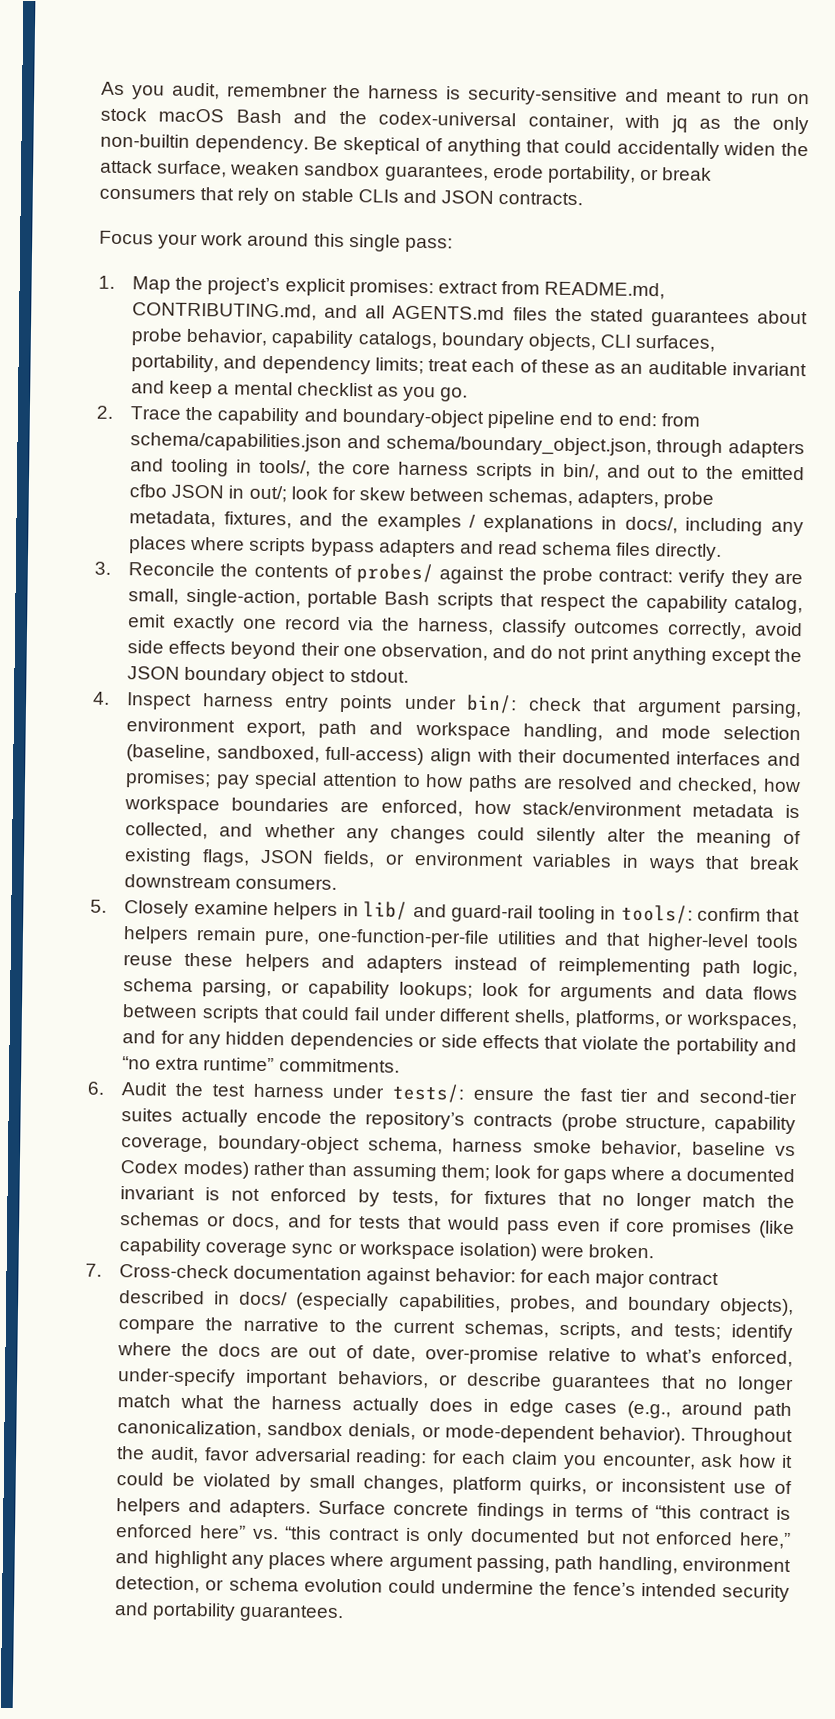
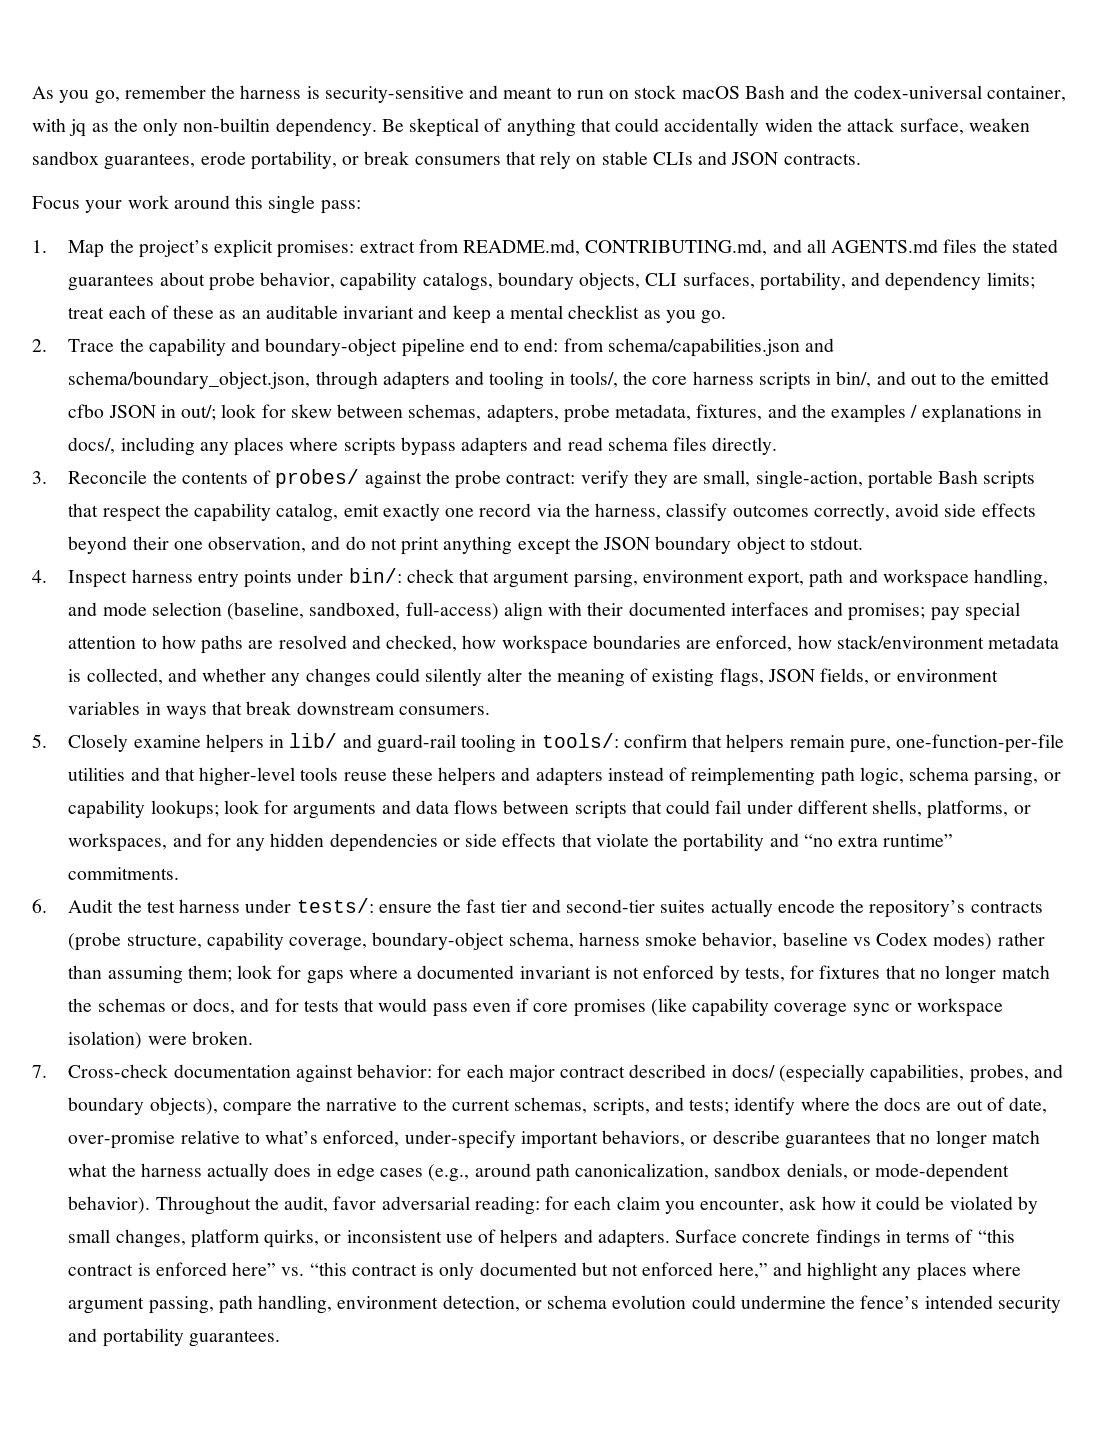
- As you audit, remembner the harness is security‑sensitive and meant to run on stock macOS Bash and the codex-universal container, with jq as the only non‑builtin dependency.
+ As you go, remember the harness is security‑sensitive and meant to run on stock macOS Bash and the codex-universal container, with jq as the only non‑builtin dependency.

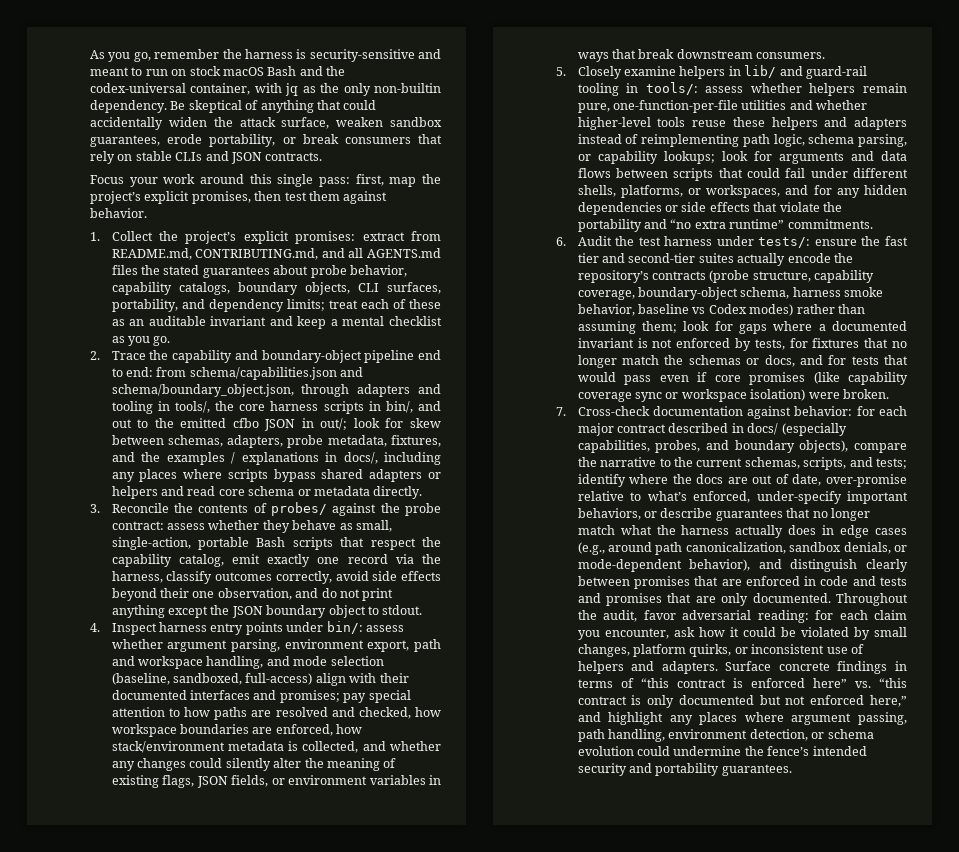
- Focus your work around this single pass:
+ Focus your work around this single pass: first, map the project’s explicit promises, then test them against behavior.
- 1. Map the project’s explicit promises: extract from README.md, CONTRIBUTING.md, and all AGENTS.md files the stated guarantees about probe behavior, capability catalogs, boundary objects, CLI surfaces, portability, and dependency limits; treat each of these as an auditable invariant and keep a mental checklist as you go.
+ 1. Collect the project’s explicit promises: extract from README.md, CONTRIBUTING.md, and all AGENTS.md files the stated guarantees about probe behavior, capability catalogs, boundary objects, CLI surfaces, portability, and dependency limits; treat each of these as an auditable invariant and keep a mental checklist as you go.
- 2. Trace the capability and boundary-object pipeline end to end: from schema/capabilities.json and schema/boundary_object.json, through adapters and tooling in tools/, the core harness scripts in bin/, and out to the emitted cfbo JSON in out/; look for skew between schemas, adapters, probe metadata, fixtures, and the examples / explanations in docs/, including any places where scripts bypass adapters and read schema files directly.
+ 2. Trace the capability and boundary-object pipeline end to end: from schema/capabilities.json and schema/boundary_object.json, through adapters and tooling in tools/, the core harness scripts in bin/, and out to the emitted cfbo JSON in out/; look for skew between schemas, adapters, probe metadata, fixtures, and the examples / explanations in docs/, including any places where scripts bypass shared adapters or helpers and read core schema or metadata directly.
- 3. Reconcile the contents of probes/ against the probe contract: verify they are small, single‑action, portable Bash scripts that respect the capability catalog, emit exactly one record via the harness, classify outcomes correctly, avoid side effects beyond their one observation, and do not print anything except the JSON boundary object to stdout.
+ 3. Reconcile the contents of probes/ against the probe contract: assess whether they behave as small, single‑action, portable Bash scripts that respect the capability catalog, emit exactly one record via the harness, classify outcomes correctly, avoid side effects beyond their one observation, and do not print anything except the JSON boundary object to stdout.
- check that argument parsing, environment export, path and workspace handling, and mode selection (baseline, sandboxed, full‑access) align with their documented interfaces and promises;
+ assess whether argument parsing, environment export, path and workspace handling, and mode selection (baseline, sandboxed, full‑access) align with their documented interfaces and promises;
- confirm that helpers remain pure, one‑function‑per‑file utilities and that higher‑level tools reuse these helpers and adapters instead of reimplementing path logic, schema parsing, or capability lookups;
+ assess whether helpers remain pure, one‑function‑per‑file utilities and whether higher‑level tools reuse these helpers and adapters instead of reimplementing path logic, schema parsing, or capability lookups;
- identify where the docs are out of date, over‑promise relative to what’s enforced, under‑specify important behaviors, or describe guarantees that no longer match what the harness actually does in edge cases (e.g., around path canonicalization, sandbox denials, or mode‑dependent behavior).
+ identify where the docs are out of date, over‑promise relative to what’s enforced, under‑specify important behaviors, or describe guarantees that no longer match what the harness actually does in edge cases (e.g., around path canonicalization, sandbox denials, or mode‑dependent behavior), and distinguish clearly between promises that are enforced in code and tests and promises that are only documented.

